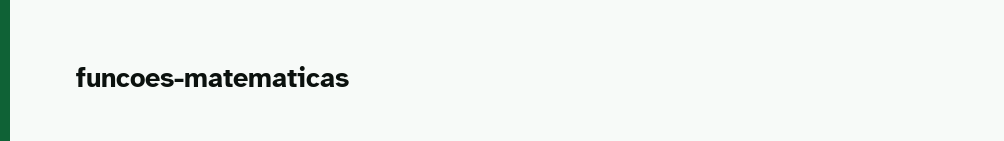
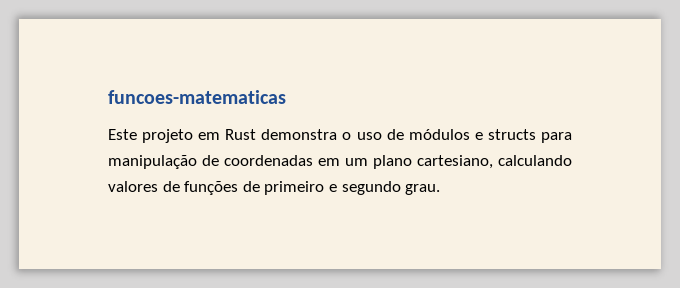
+ Este projeto em Rust demonstra o uso de módulos e structs para manipulação de coordenadas em um plano cartesiano, calculando valores de funções de primeiro e segundo grau.

